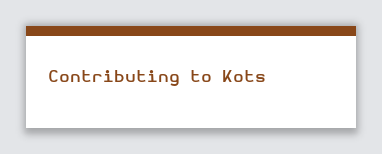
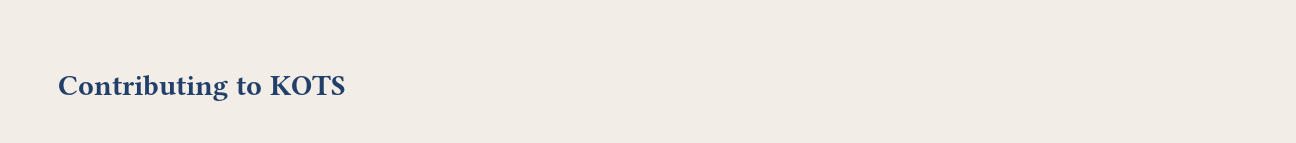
- Contributing to Kots
+ Contributing to KOTS

